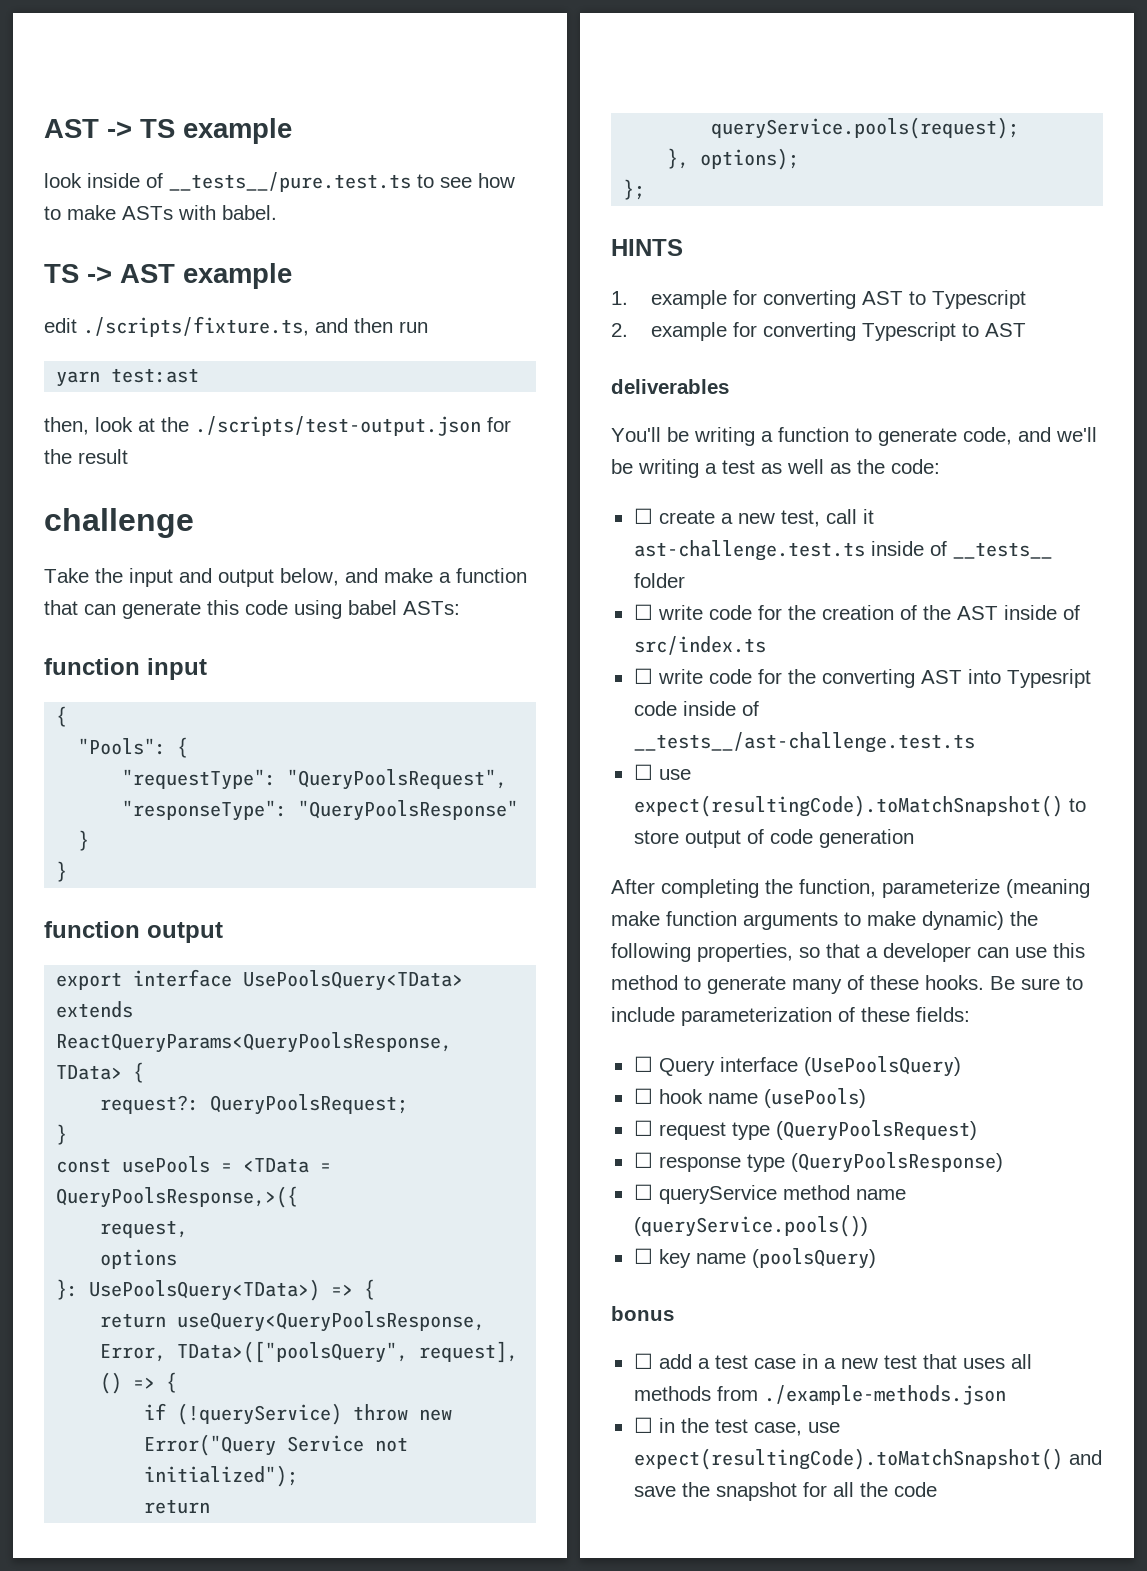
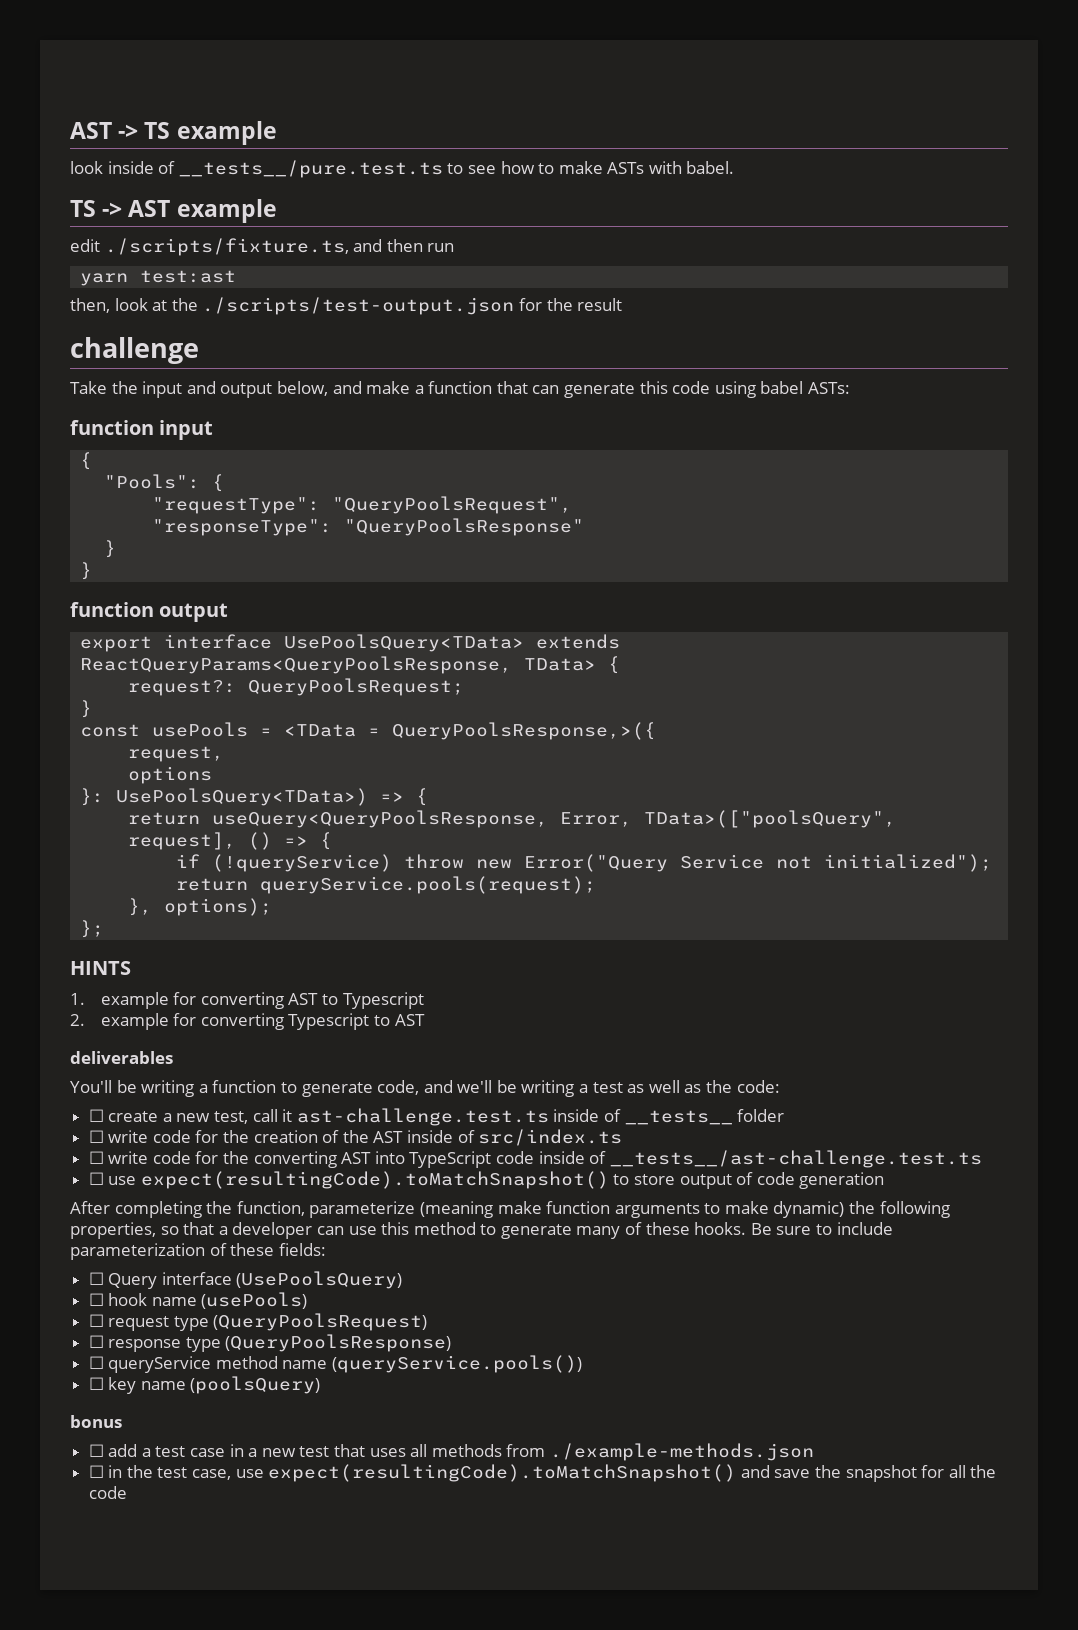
- ☐ write code for the converting AST into Typesript code inside of __tests__/ast-challenge.test.ts
+ ☐ write code for the converting AST into TypeScript code inside of __tests__/ast-challenge.test.ts

